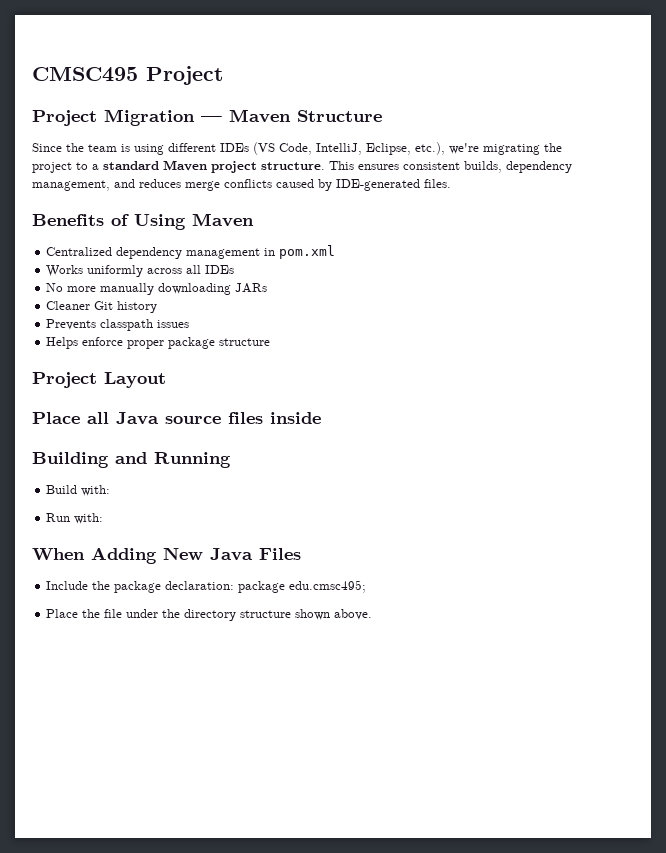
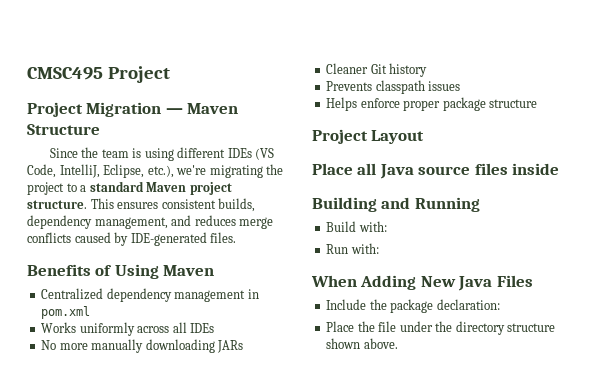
- Include the package declaration: package edu.cmsc495;
+ Include the package declaration:

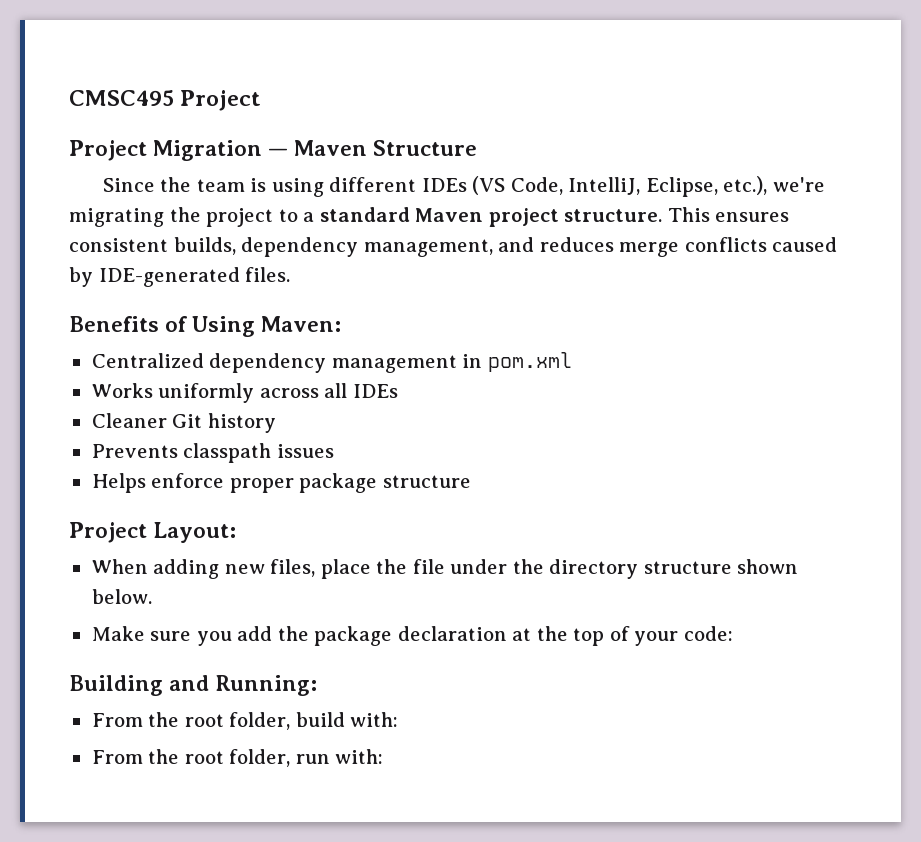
- Benefits of Using Maven
+ Benefits of Using Maven:
- No more manually downloading JARs
- Project Layout
- Place all Java source files inside
- Building and Running
- Build with:
- Run with:
- When Adding New Java Files
- Include the package declaration:
- Place the file under the directory structure shown above.
+ Project Layout:
+ When adding new files, place the file under the directory structure shown below.
+ Make sure you add the package declaration at the top of your code:
+ Building and Running:
+ From the root folder, build with:
+ From the root folder, run with:

